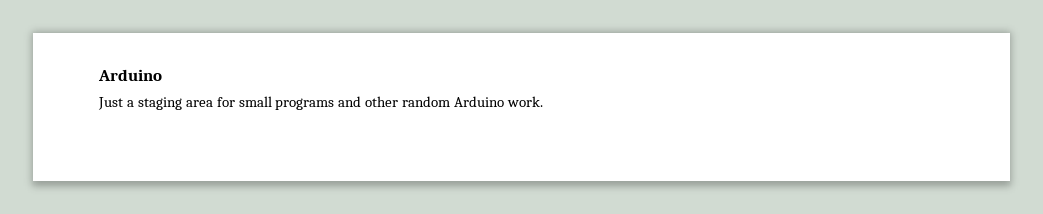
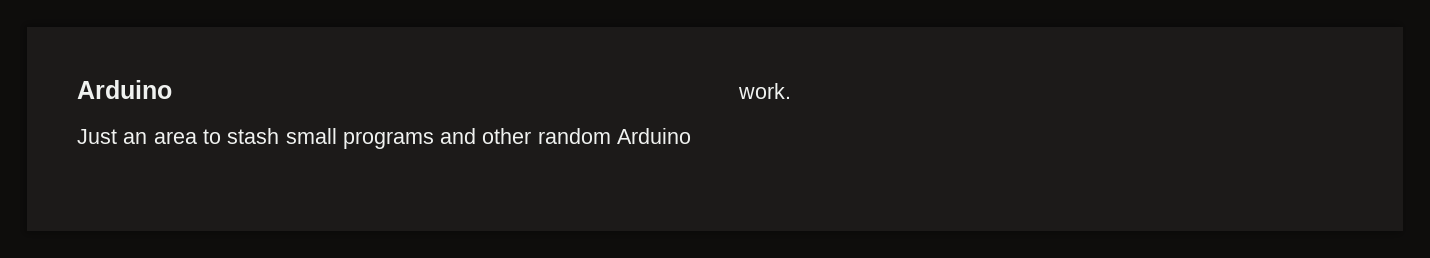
- Just a staging area for small programs and other random Arduino work.
+ Just an area to stash small programs and other random Arduino work.

